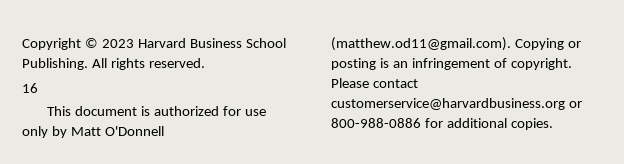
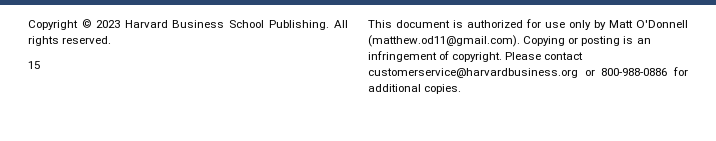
- 16
+ 15

